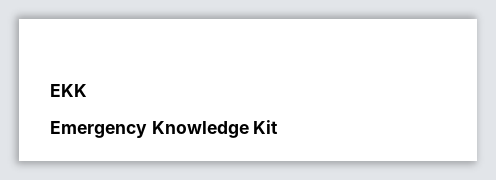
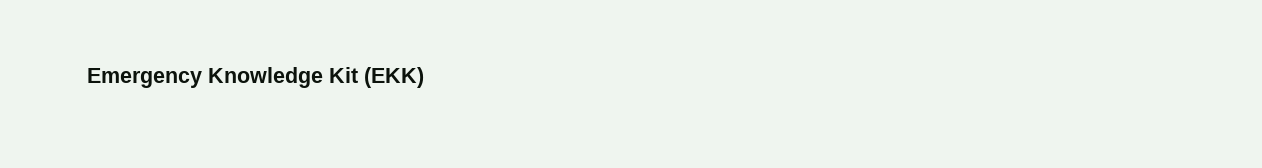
- EKK
- Emergency Knowledge Kit
+ Emergency Knowledge Kit (EKK)

